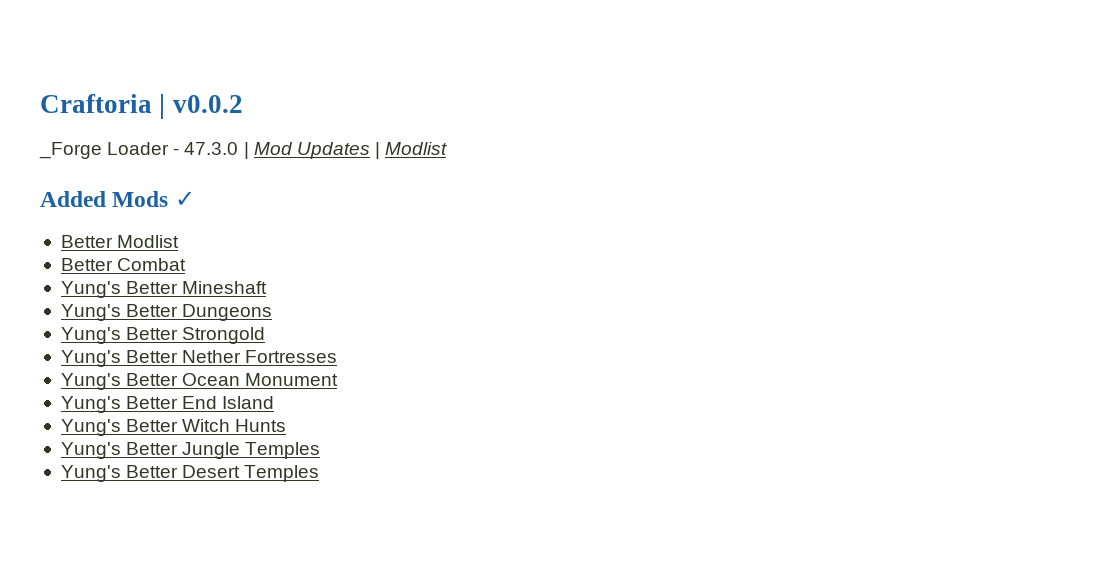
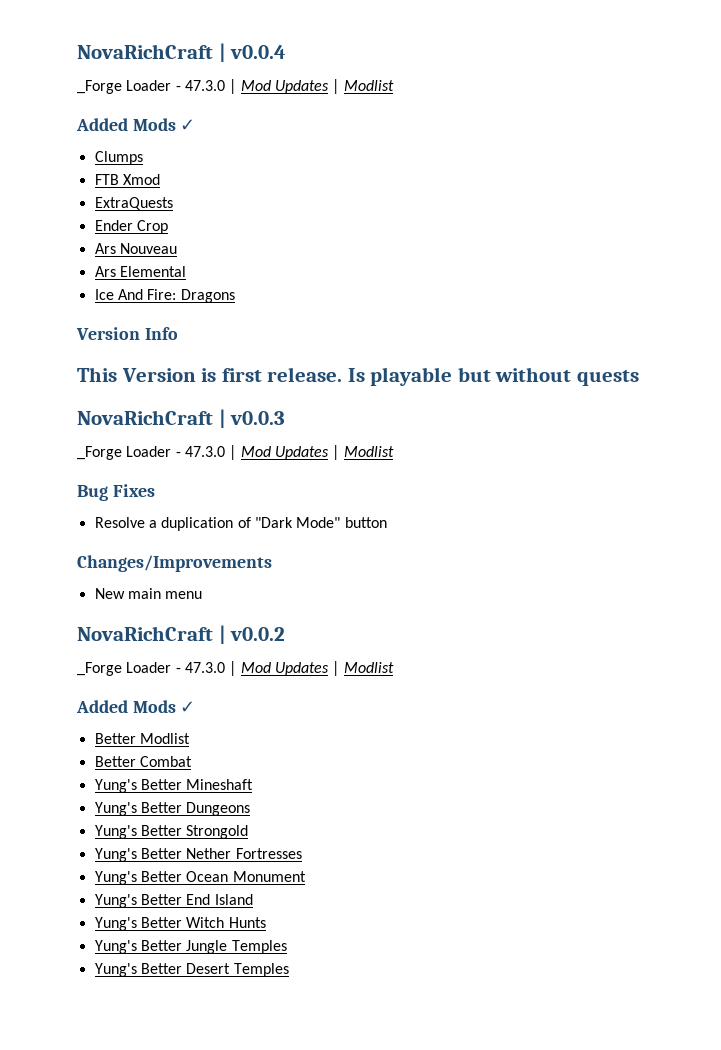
- Craftoria | v0.0.2
+ NovaRichCraft | v0.0.4
+ _Forge Loader - 47.3.0 | Mod Updates | Modlist
+ Added Mods ✓
+ Clumps
+ FTB Xmod
+ ExtraQuests
+ Ender Crop
+ Ars Nouveau
+ Ars Elemental
+ Ice And Fire: Dragons
+ Version Info
+ This Version is first release. Is playable but without quests
+ NovaRichCraft | v0.0.3
+ _Forge Loader - 47.3.0 | Mod Updates | Modlist
+ Bug Fixes
+ Resolve a duplication of "Dark Mode" button
+ Changes/Improvements
+ New main menu
+ NovaRichCraft | v0.0.2

